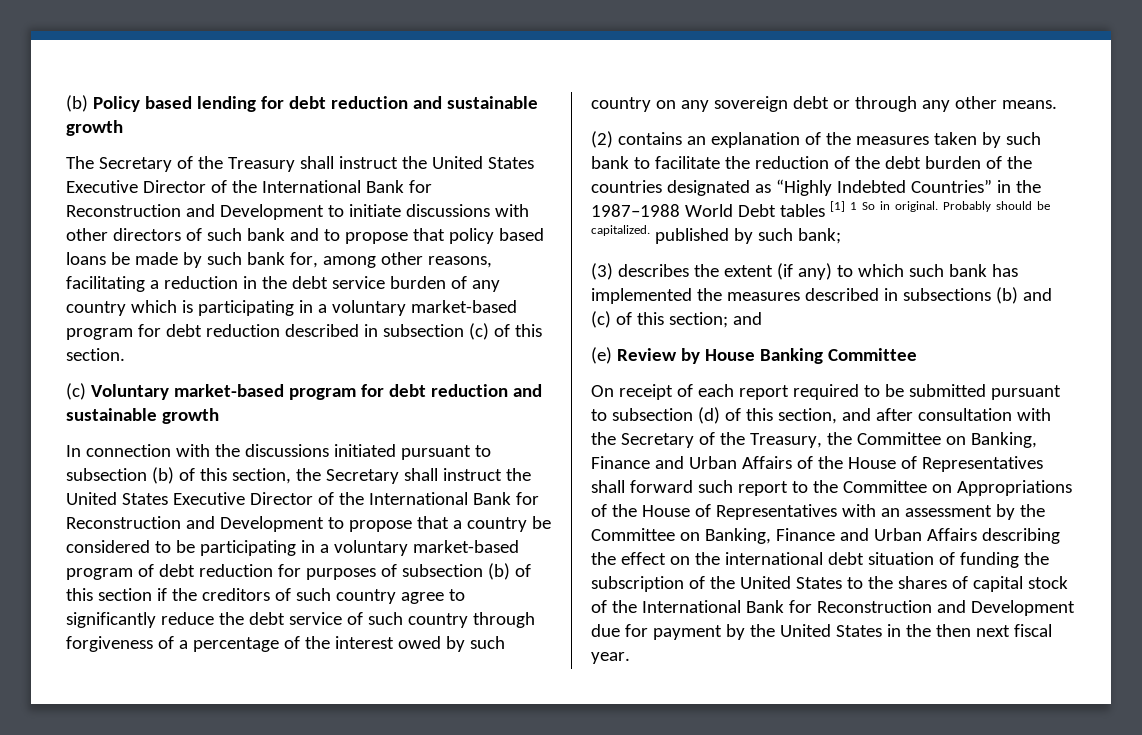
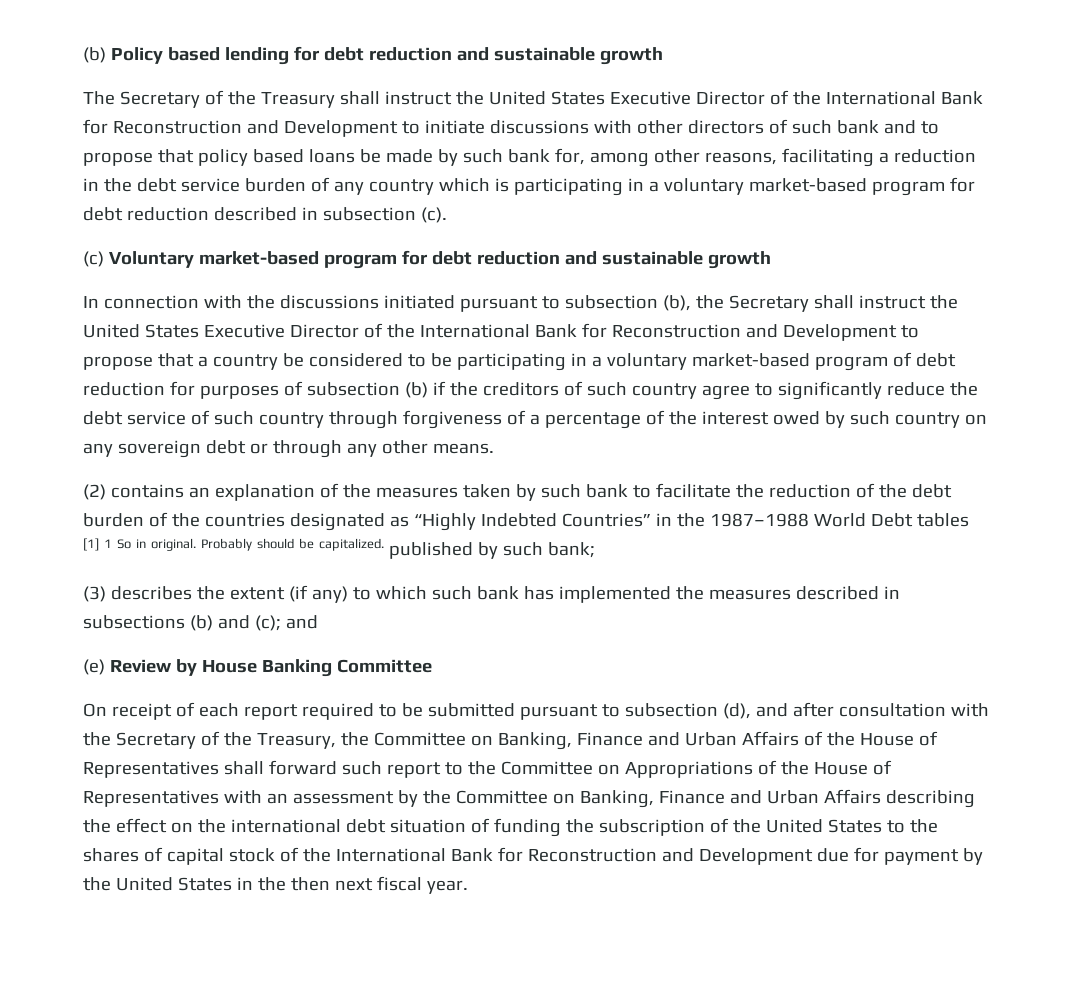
- The Secretary of the Treasury shall instruct the United States Executive Director of the International Bank for Reconstruction and Development to initiate discussions with other directors of such bank and to propose that policy based loans be made by such bank for, among other reasons, facilitating a reduction in the debt service burden of any country which is participating in a voluntary market-based program for debt reduction described in subsection (c) of this section.
+ The Secretary of the Treasury shall instruct the United States Executive Director of the International Bank for Reconstruction and Development to initiate discussions with other directors of such bank and to propose that policy based loans be made by such bank for, among other reasons, facilitating a reduction in the debt service burden of any country which is participating in a voluntary market-based program for debt reduction described in subsection (c).
- In connection with the discussions initiated pursuant to subsection (b) of this section, the Secretary shall instruct the United States Executive Director of the International Bank for Reconstruction and Development to propose that a country be considered to be participating in a voluntary market-based program of debt reduction for purposes of subsection (b) of this section if the creditors of such country agree to significantly reduce the debt service of such country through forgiveness of a percentage of the interest owed by such country on any sovereign debt or through any other means.
+ In connection with the discussions initiated pursuant to subsection (b), the Secretary shall instruct the United States Executive Director of the International Bank for Reconstruction and Development to propose that a country be considered to be participating in a voluntary market-based program of debt reduction for purposes of subsection (b) if the creditors of such country agree to significantly reduce the debt service of such country through forgiveness of a percentage of the interest owed by such country on any sovereign debt or through any other means.
- (3) describes the extent (if any) to which such bank has implemented the measures described in subsections (b) and (c) of this section; and
+ (3) describes the extent (if any) to which such bank has implemented the measures described in subsections (b) and (c); and
- On receipt of each report required to be submitted pursuant to subsection (d) of this section, and after consultation with the Secretary of the Treasury, the Committee on Banking, Finance and Urban Affairs of the House of Representatives shall forward such report to the Committee on Appropriations of the House of Representatives with an assessment by the Committee on Banking, Finance and Urban Affairs describing the effect on the international debt situation of funding the subscription of the United States to the shares of capital stock of the International Bank for Reconstruction and Development due for payment by the United States in the then next fiscal year.
+ On receipt of each report required to be submitted pursuant to subsection (d), and after consultation with the Secretary of the Treasury, the Committee on Banking, Finance and Urban Affairs of the House of Representatives shall forward such report to the Committee on Appropriations of the House of Representatives with an assessment by the Committee on Banking, Finance and Urban Affairs describing the effect on the international debt situation of funding the subscription of the United States to the shares of capital stock of the International Bank for Reconstruction and Development due for payment by the United States in the then next fiscal year.

